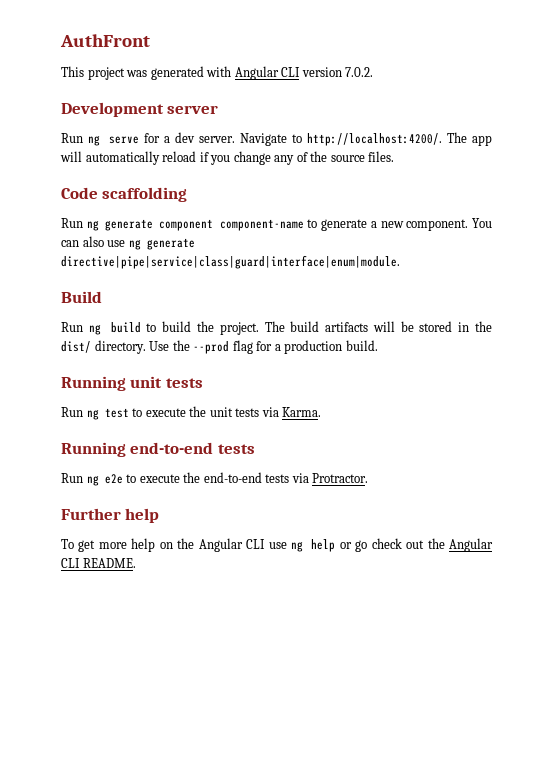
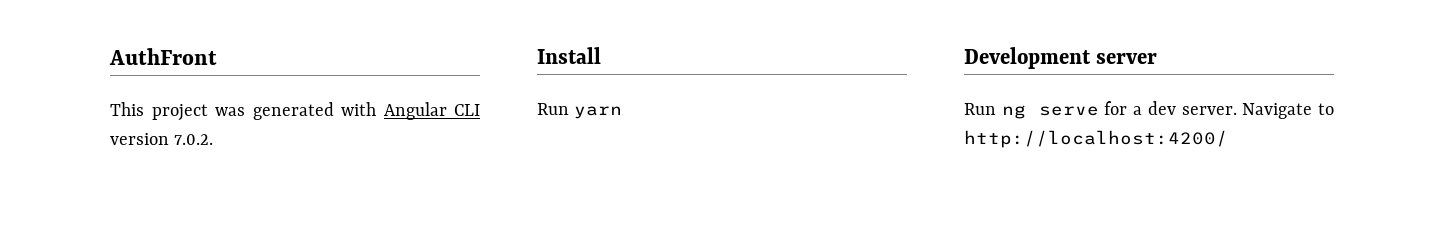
+ Install
+ Run yarn
- Navigate to http://localhost:4200/. The app will automatically reload if you change any of the source files.
- Code scaffolding
- Run ng generate component component-name to generate a new component. You can also use ng generate directive|pipe|service|class|guard|interface|enum|module.
- Build
- Run ng build to build the project. The build artifacts will be stored in the dist/ directory. Use the --prod flag for a production build.
- Running unit tests
- Run ng test to execute the unit tests via Karma.
- Running end-to-end tests
- Run ng e2e to execute the end-to-end tests via Protractor.
- Further help
- To get more help on the Angular CLI use ng help or go check out the Angular CLI README.
+ Navigate to http://localhost:4200/

